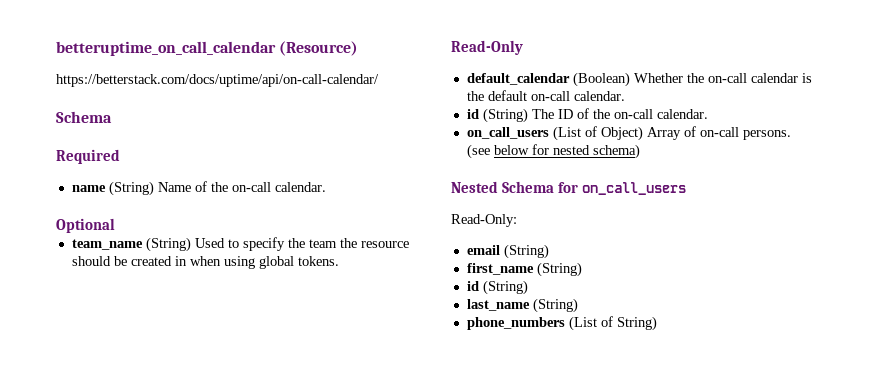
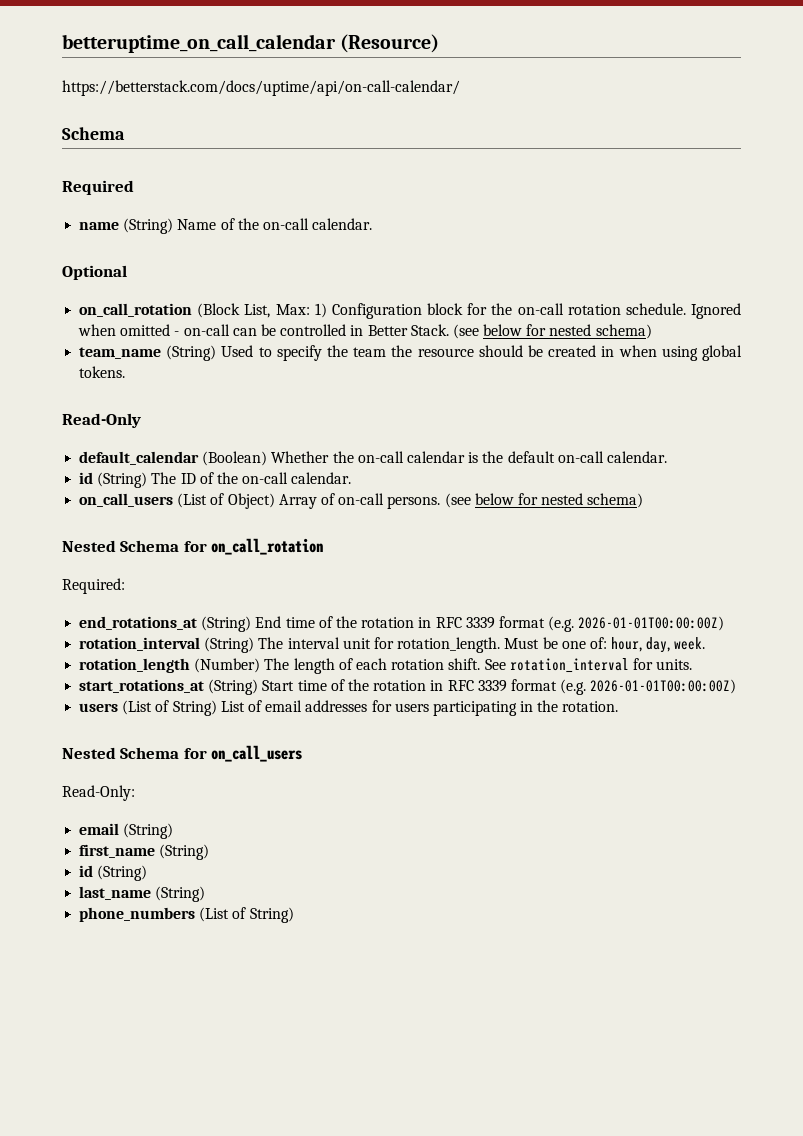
+ on_call_rotation (Block List, Max: 1) Configuration block for the on-call rotation schedule. Ignored when omitted - on-call can be controlled in Better Stack. (see below for nested schema)
+ Nested Schema for on_call_rotation
+ Required:
+ end_rotations_at (String) End time of the rotation in RFC 3339 format (e.g. 2026-01-01T00:00:00Z)
+ rotation_interval (String) The interval unit for rotation_length. Must be one of: hour, day, week.
+ rotation_length (Number) The length of each rotation shift. See rotation_interval for units.
+ start_rotations_at (String) Start time of the rotation in RFC 3339 format (e.g. 2026-01-01T00:00:00Z)
+ users (List of String) List of email addresses for users participating in the rotation.

